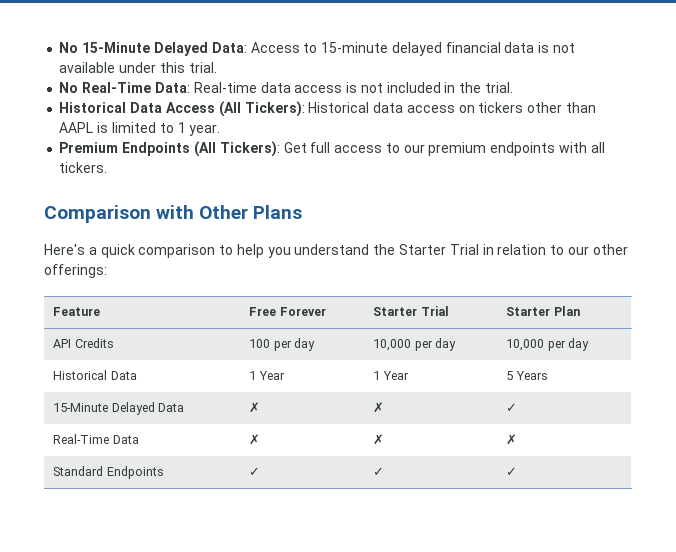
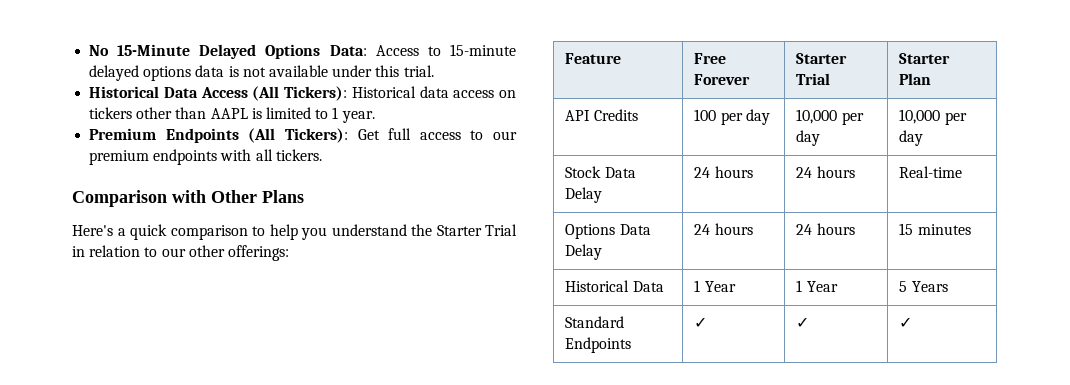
- No 15-Minute Delayed Data: Access to 15-minute delayed financial data is not available under this trial.
+ No 15-Minute Delayed Options Data: Access to 15-minute delayed options data is not available under this trial.
- No Real-Time Data: Real-time data access is not included in the trial.
+ Stock Data Delay | 24 hours | 24 hours | Real-time
+ Options Data Delay | 24 hours | 24 hours | 15 minutes
- 15-Minute Delayed Data | ✗ | ✗ | ✓
- Real-Time Data | ✗ | ✗ | ✗

